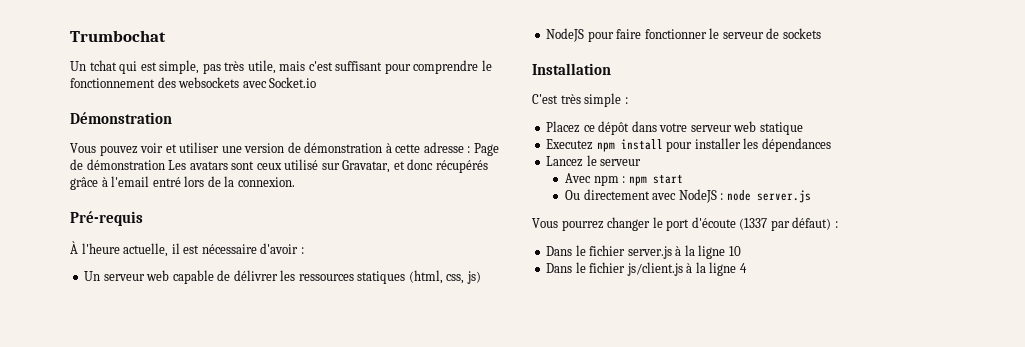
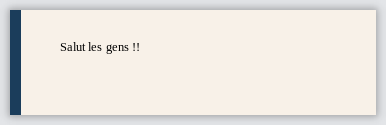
- Trumbochat
- Un tchat qui est simple, pas très utile, mais c'est suffisant pour comprendre le fonctionnement des websockets avec Socket.io
- Démonstration
- Vous pouvez voir et utiliser une version de démonstration à cette adresse : Page de démonstration Les avatars sont ceux utilisé sur Gravatar, et donc récupérés grâce à l'email entré lors de la connexion.
- Pré-requis
- À l'heure actuelle, il est nécessaire d'avoir :
- Un serveur web capable de délivrer les ressources statiques (html, css, js)
- NodeJS pour faire fonctionner le serveur de sockets
- Installation
- C'est très simple :
- Placez ce dépôt dans votre serveur web statique
- Executez npm install pour installer les dépendances
- Lancez le serveur
- Avec npm : npm start
- Ou directement avec NodeJS : node server.js
- Vous pourrez changer le port d'écoute (1337 par défaut) :
- Dans le fichier server.js à la ligne 10
- Dans le fichier js/client.js à la ligne 4
+ Salut les gens !!

